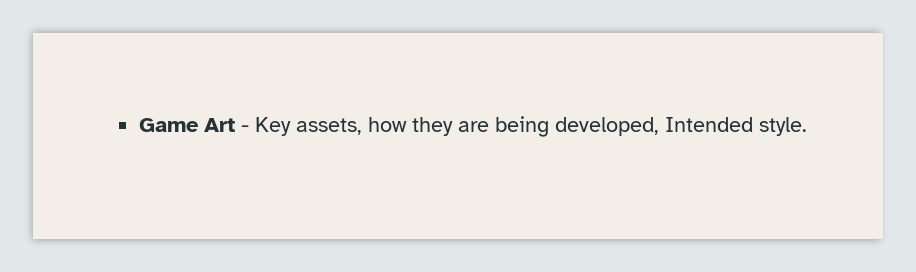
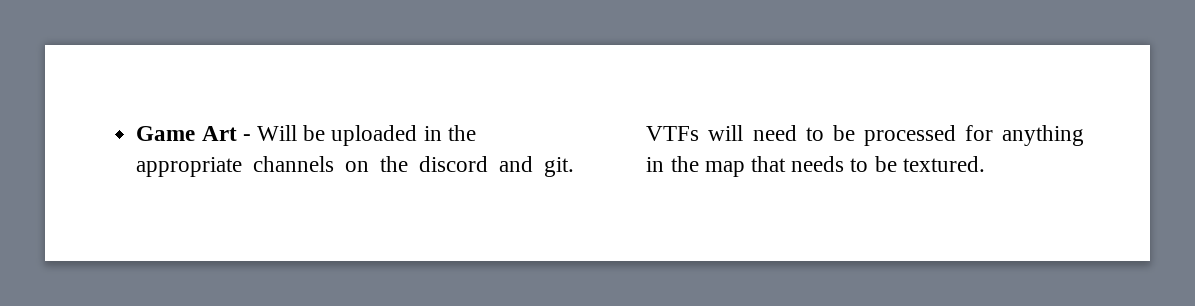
- Game Art - Key assets, how they are being developed, Intended style.
+ Game Art - Will be uploaded in the appropriate channels on the discord and git. VTFs will need to be processed for anything in the map that needs to be textured.

